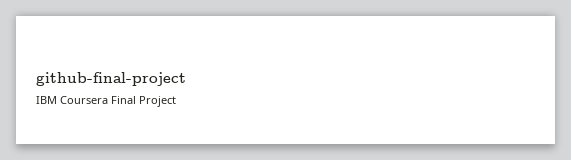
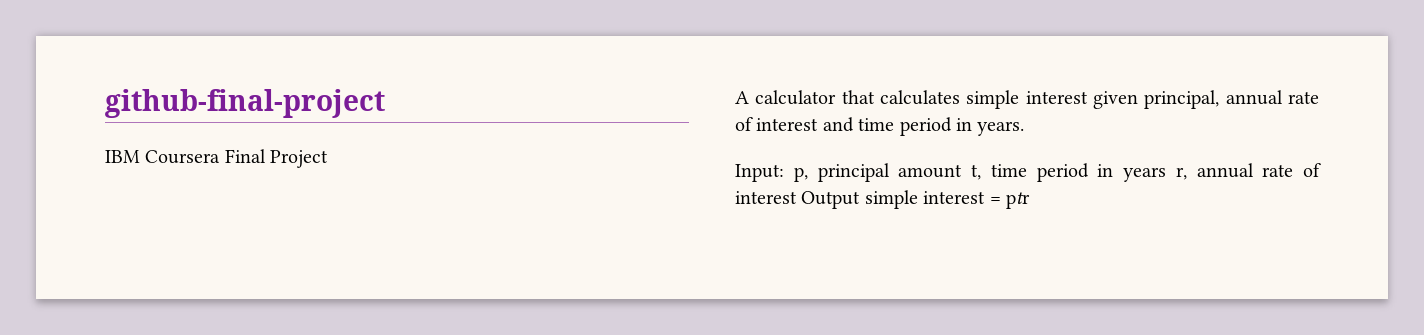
+ A calculator that calculates simple interest given principal, annual rate of interest and time period in years.
+ Input: p, principal amount t, time period in years r, annual rate of interest Output simple interest = ptr

